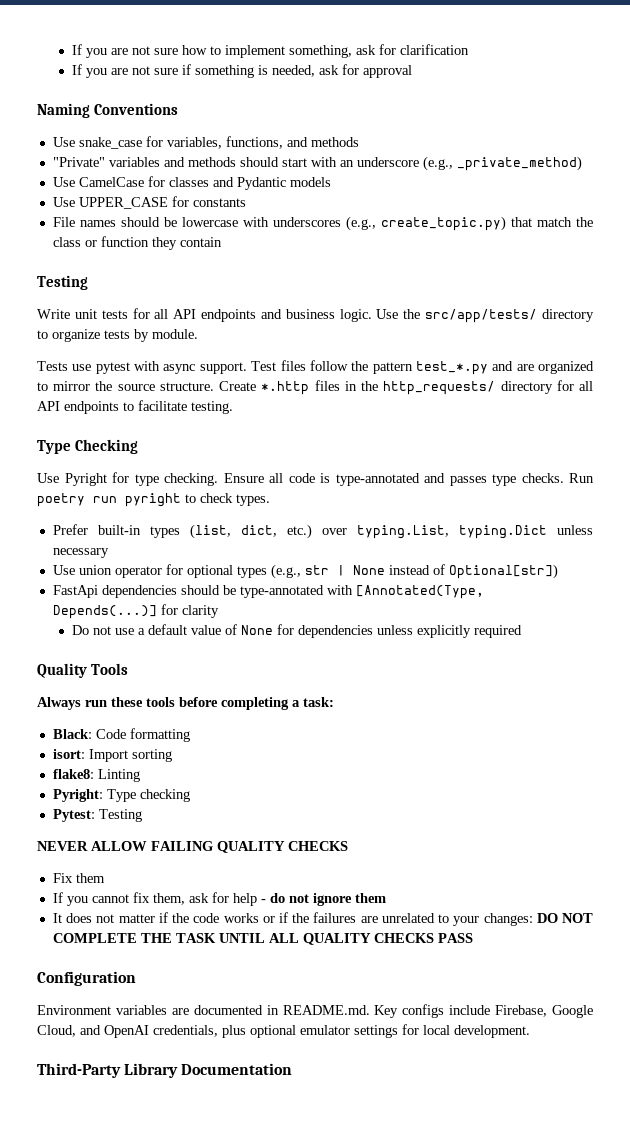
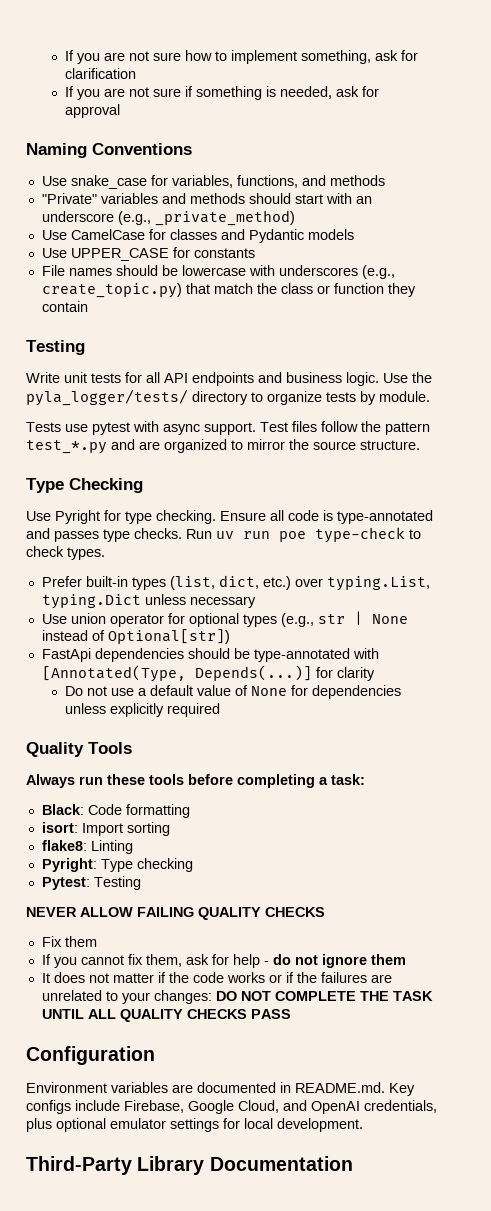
- Use the src/app/tests/ directory to organize tests by module.
+ Use the pyla_logger/tests/ directory to organize tests by module.
- Create *.http files in the http_requests/ directory for all API endpoints to facilitate testing.
- Run poetry run pyright to check types.
+ Run uv run poe type-check to check types.

